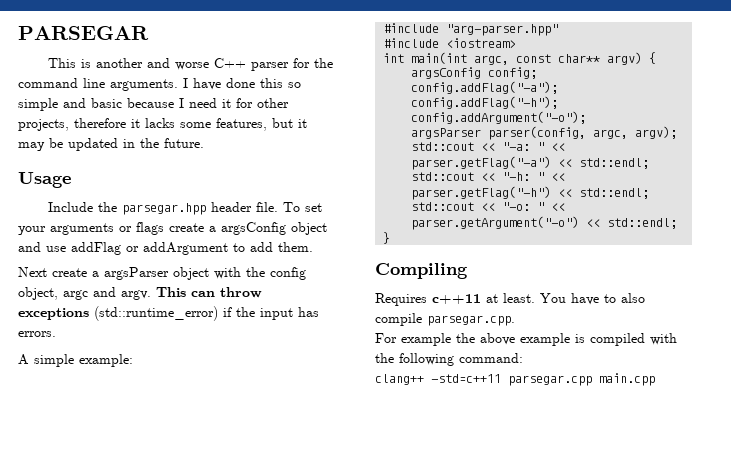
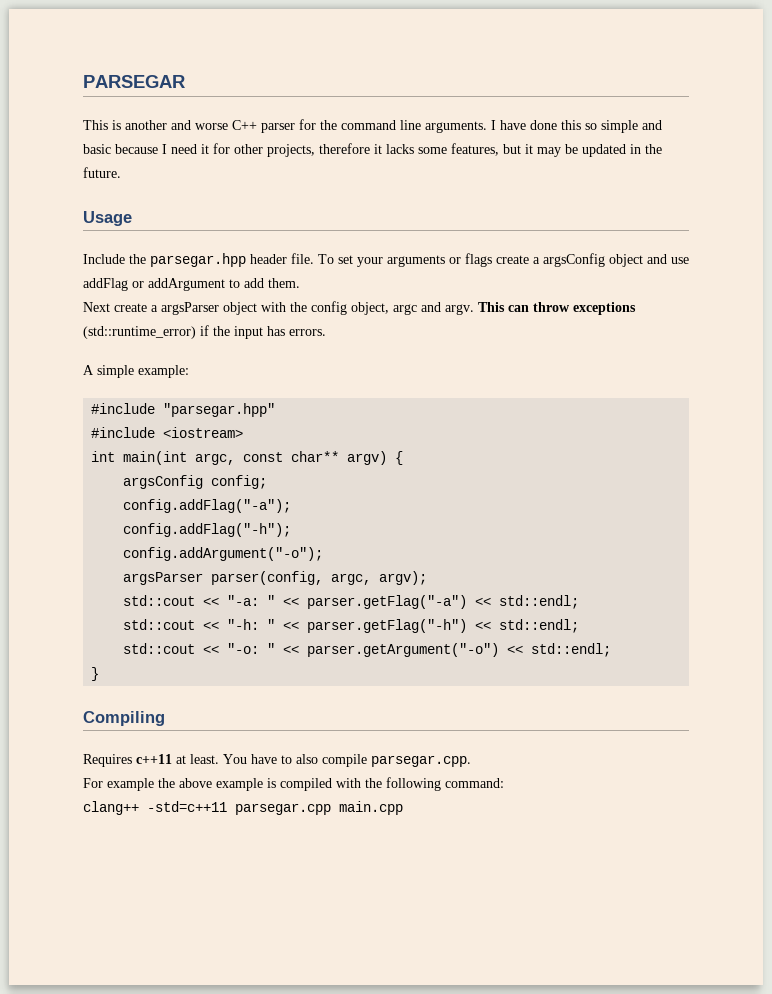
- #include "arg-parser.hpp"
+ #include "parsegar.hpp"

